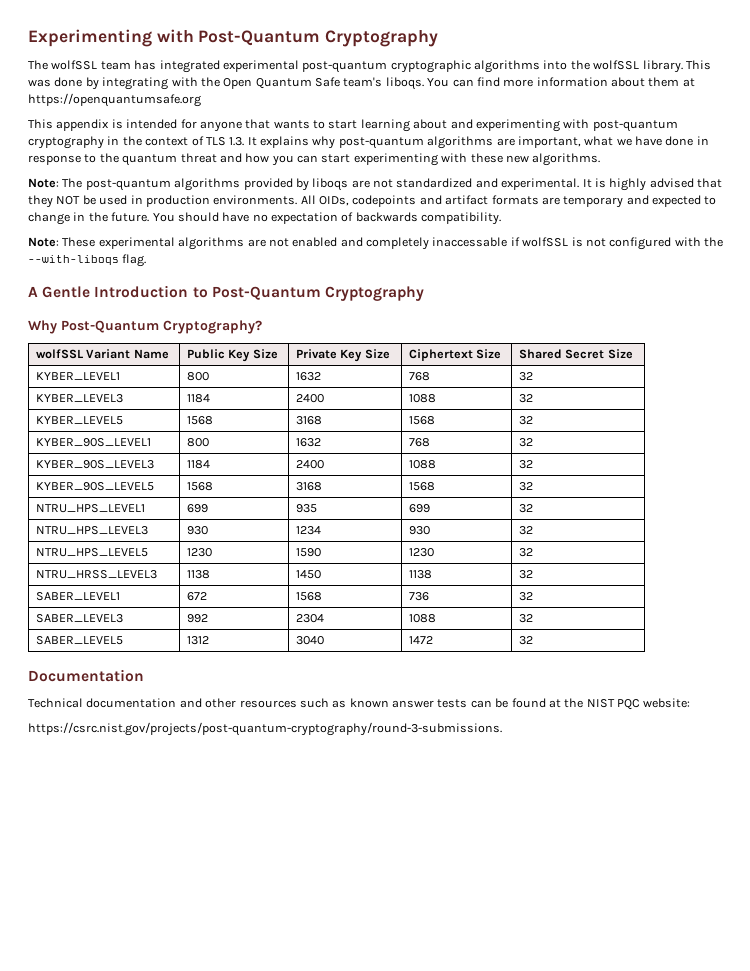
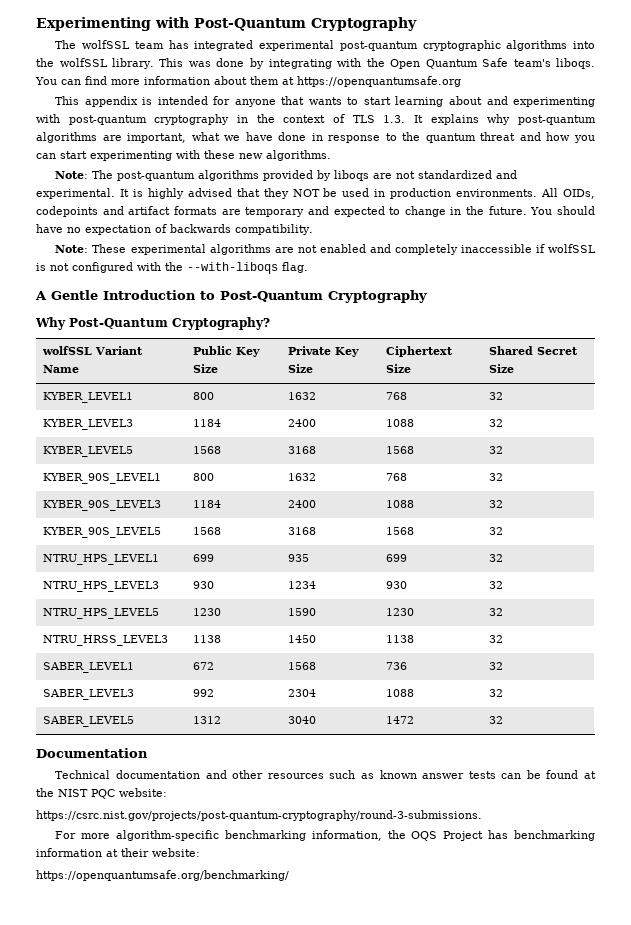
- Note: These experimental algorithms are not enabled and completely inaccessable if wolfSSL is not configured with the --with-liboqs flag.
+ Note: These experimental algorithms are not enabled and completely inaccessible if wolfSSL is not configured with the --with-liboqs flag.
+ For more algorithm-specific benchmarking information, the OQS Project has benchmarking information at their website:
+ https://openquantumsafe.org/benchmarking/

